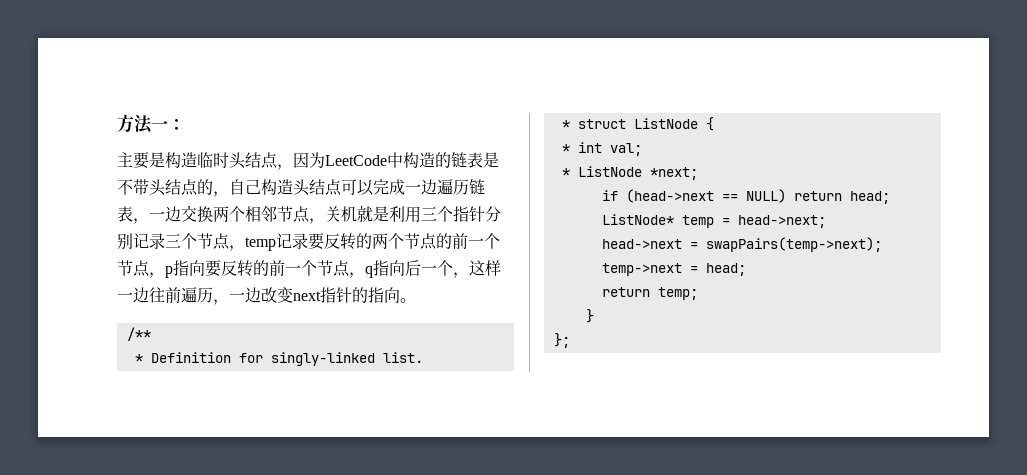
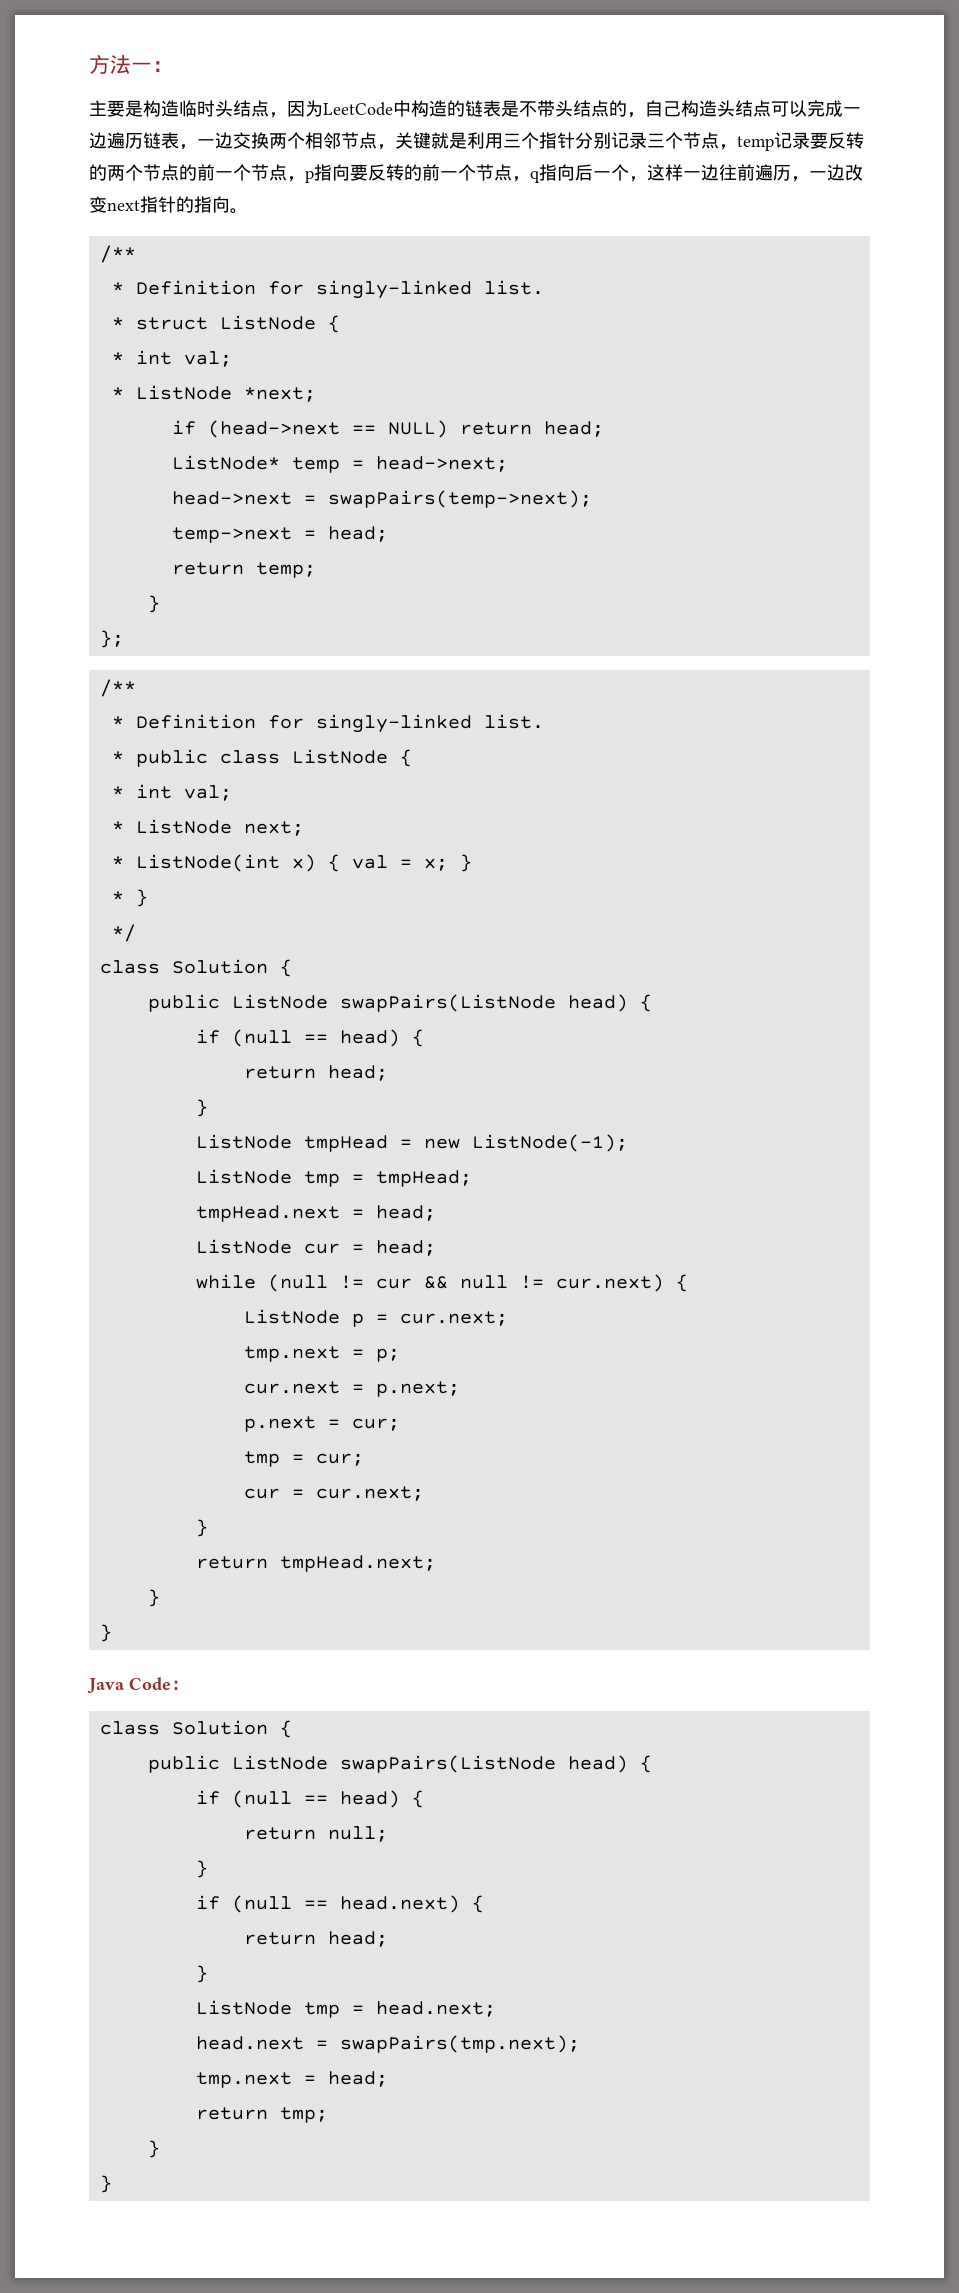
- 主要是构造临时头结点，因为LeetCode中构造的链表是不带头结点的，自己构造头结点可以完成一边遍历链表，一边交换两个相邻节点，关机就是利用三个指针分别记录三个节点，temp记录要反转的两个节点的前一个节点，p指向要反转的前一个节点，q指向后一个，这样一边往前遍历，一边改变next指针的指向。
+ 主要是构造临时头结点，因为LeetCode中构造的链表是不带头结点的，自己构造头结点可以完成一边遍历链表，一边交换两个相邻节点，关键就是利用三个指针分别记录三个节点，temp记录要反转的两个节点的前一个节点，p指向要反转的前一个节点，q指向后一个，这样一边往前遍历，一边改变next指针的指向。
  };
+ /**
+ * Definition for singly-linked list.
+ * public class ListNode {
+ * int val;
+ * ListNode next;
+ * ListNode(int x) { val = x; }
+ * }
+ */
+ class Solution {
+ public ListNode swapPairs(ListNode head) {
+ if (null == head) {
+ return head;
+ }
+ ListNode tmpHead = new ListNode(-1);
+ ListNode tmp = tmpHead;
+ tmpHead.next = head;
+ ListNode cur = head;
+ while (null != cur && null != cur.next) {
+ ListNode p = cur.next;
+ tmp.next = p;
+ cur.next = p.next;
+ p.next = cur;
+ tmp = cur;
+ cur = cur.next;
+ }
+ return tmpHead.next;
+ }
+ }
+ Java Code：
+ class Solution {
+ public ListNode swapPairs(ListNode head) {
+ if (null == head) {
+ return null;
+ }
+ if (null == head.next) {
+ return head;
+ }
+ ListNode tmp = head.next;
+ head.next = swapPairs(tmp.next);
+ tmp.next = head;
+ return tmp;
+ }
+ }

